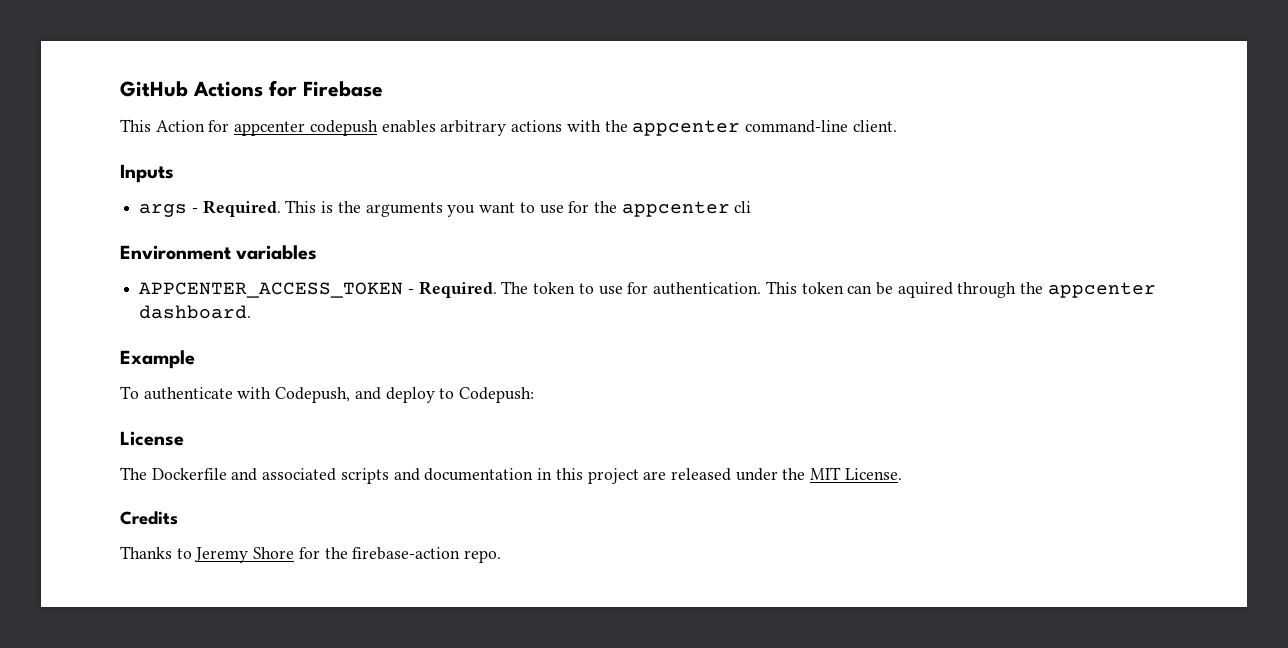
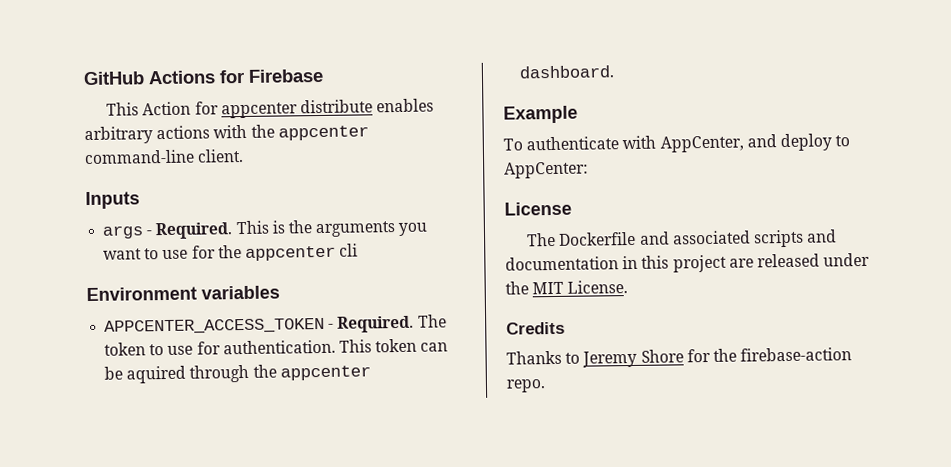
- This Action for appcenter codepush enables arbitrary actions with the appcenter command-line client.
+ This Action for appcenter distribute enables arbitrary actions with the appcenter command-line client.
- To authenticate with Codepush, and deploy to Codepush:
+ To authenticate with AppCenter, and deploy to AppCenter:

